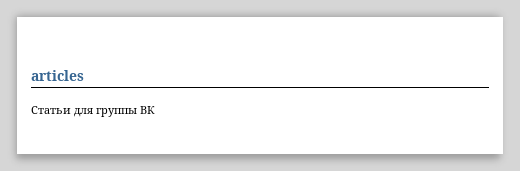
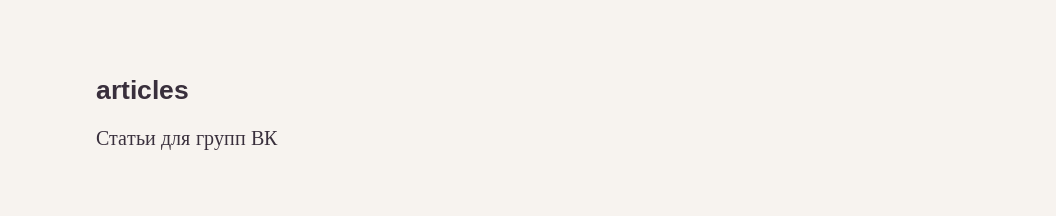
- Статьи для группы ВК
+ Статьи для групп ВК

